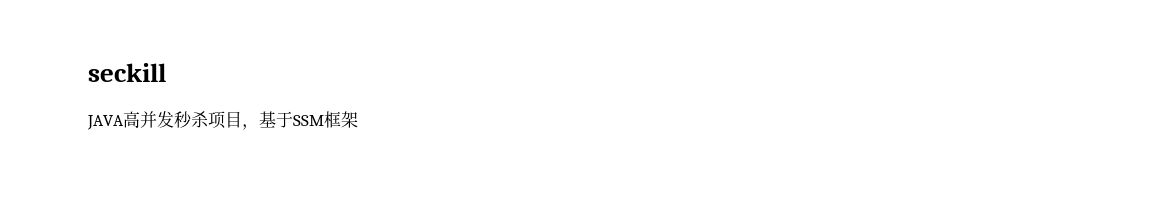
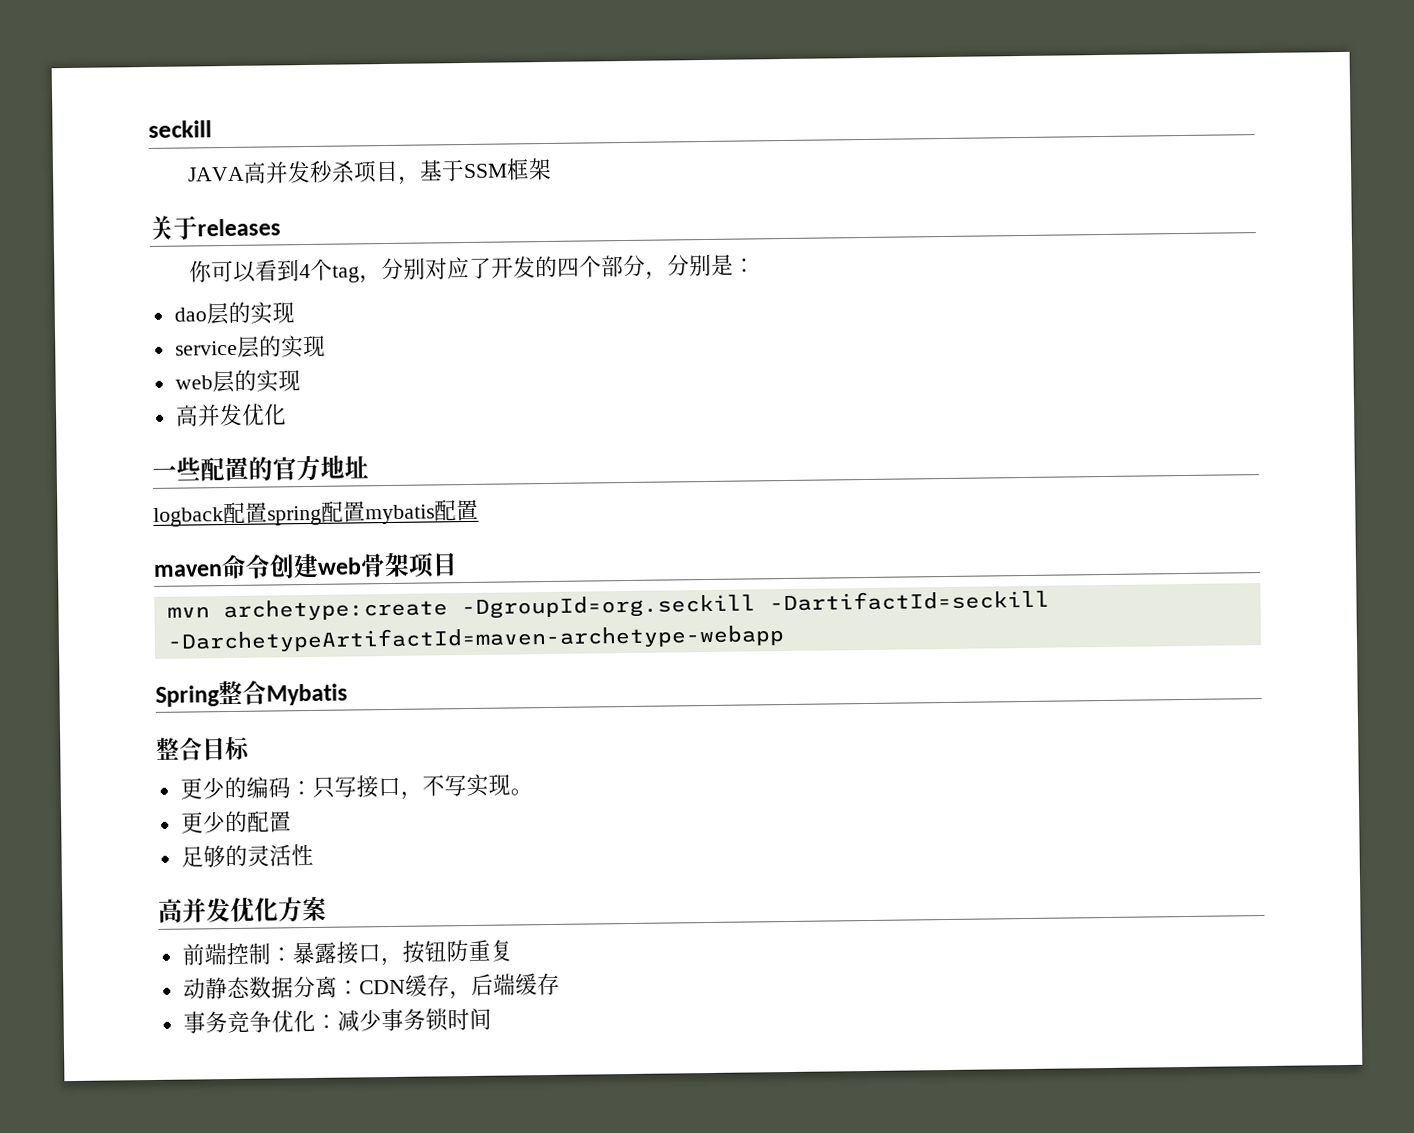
+ 关于releases
+ 你可以看到4个tag，分别对应了开发的四个部分，分别是：
+ dao层的实现
+ service层的实现
+ web层的实现
+ 高并发优化
+ 一些配置的官方地址
+ logback配置spring配置mybatis配置
+ maven命令创建web骨架项目
+ mvn archetype:create -DgroupId=org.seckill -DartifactId=seckill -DarchetypeArtifactId=maven-archetype-webapp
+ Spring整合Mybatis
+ 整合目标
+ 更少的编码：只写接口，不写实现。
+ 更少的配置
+ 足够的灵活性
+ 高并发优化方案
+ 前端控制：暴露接口，按钮防重复
+ 动静态数据分离：CDN缓存，后端缓存
+ 事务竞争优化：减少事务锁时间

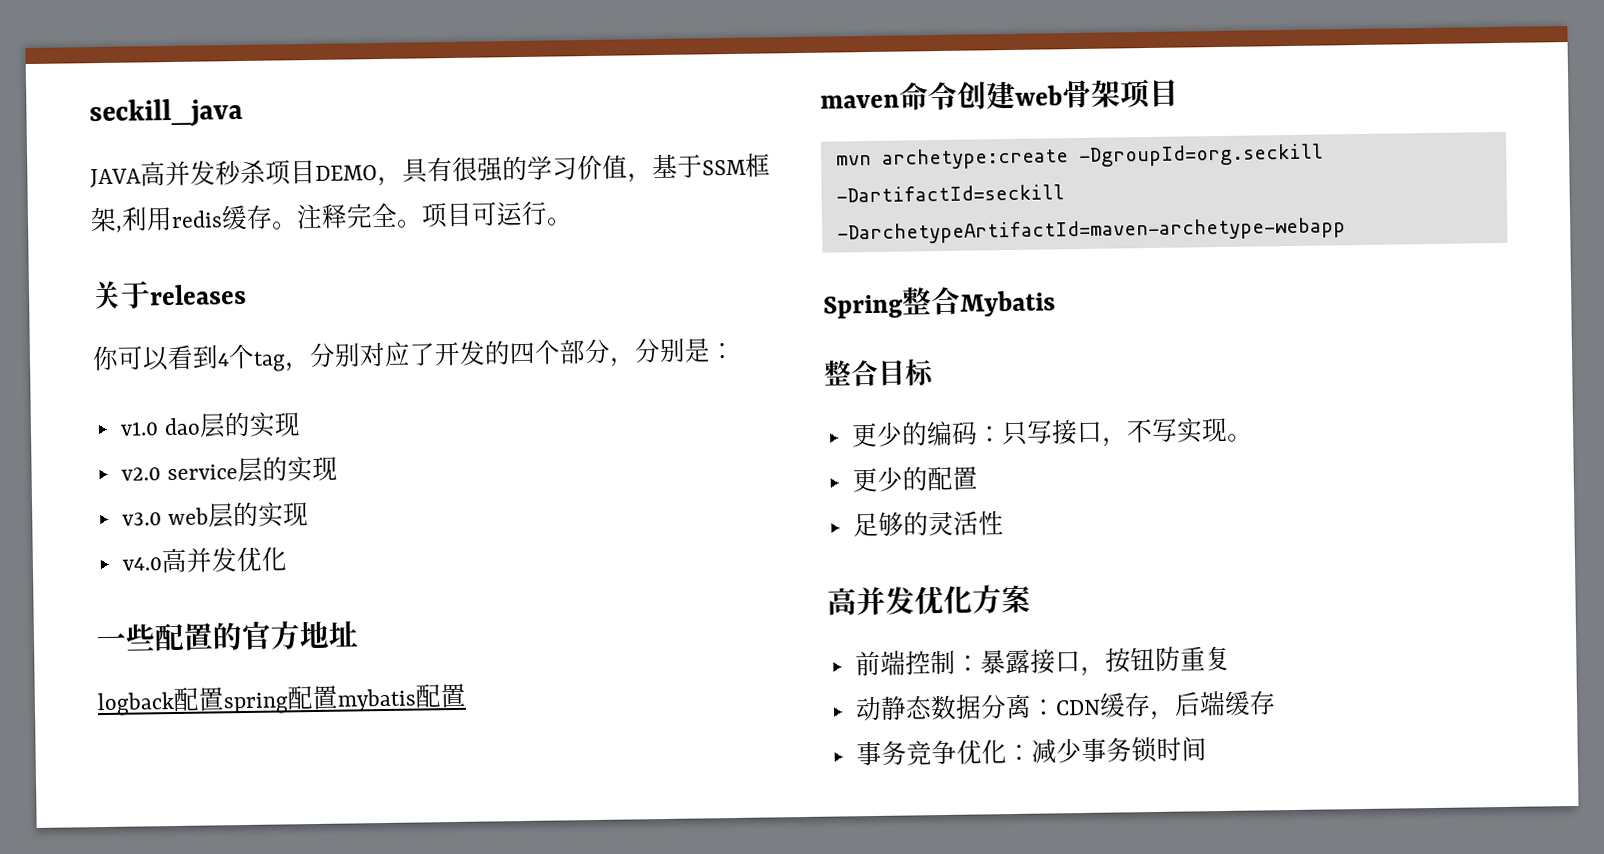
- seckill
+ seckill_java
- JAVA高并发秒杀项目，基于SSM框架
+ JAVA高并发秒杀项目DEMO，具有很强的学习价值，基于SSM框架,利用redis缓存。注释完全。项目可运行。
- dao层的实现
+ v1.0 dao层的实现
- service层的实现
+ v2.0 service层的实现
- web层的实现
- 高并发优化
+ v3.0 web层的实现
+ v4.0高并发优化

